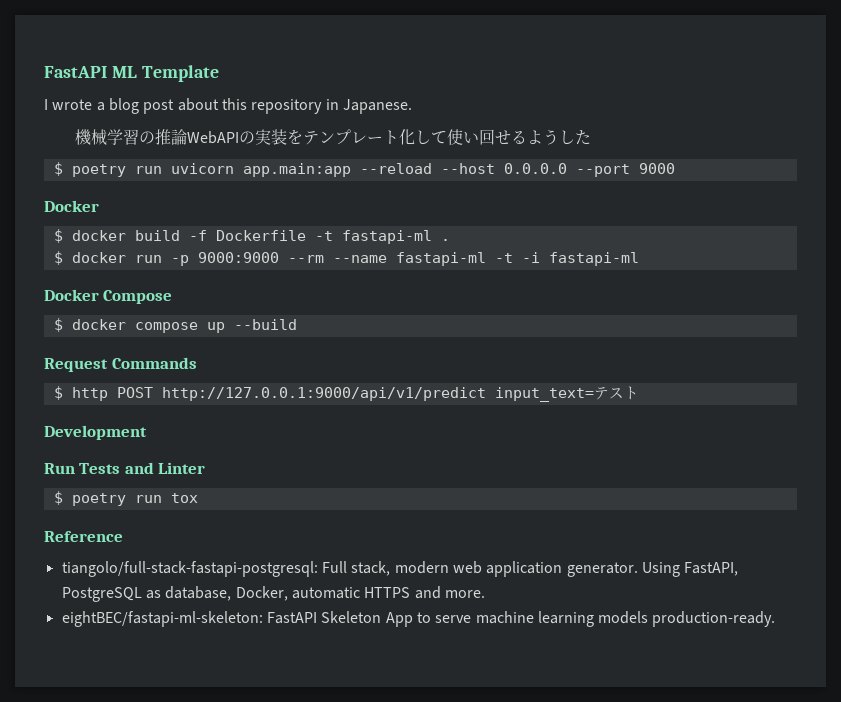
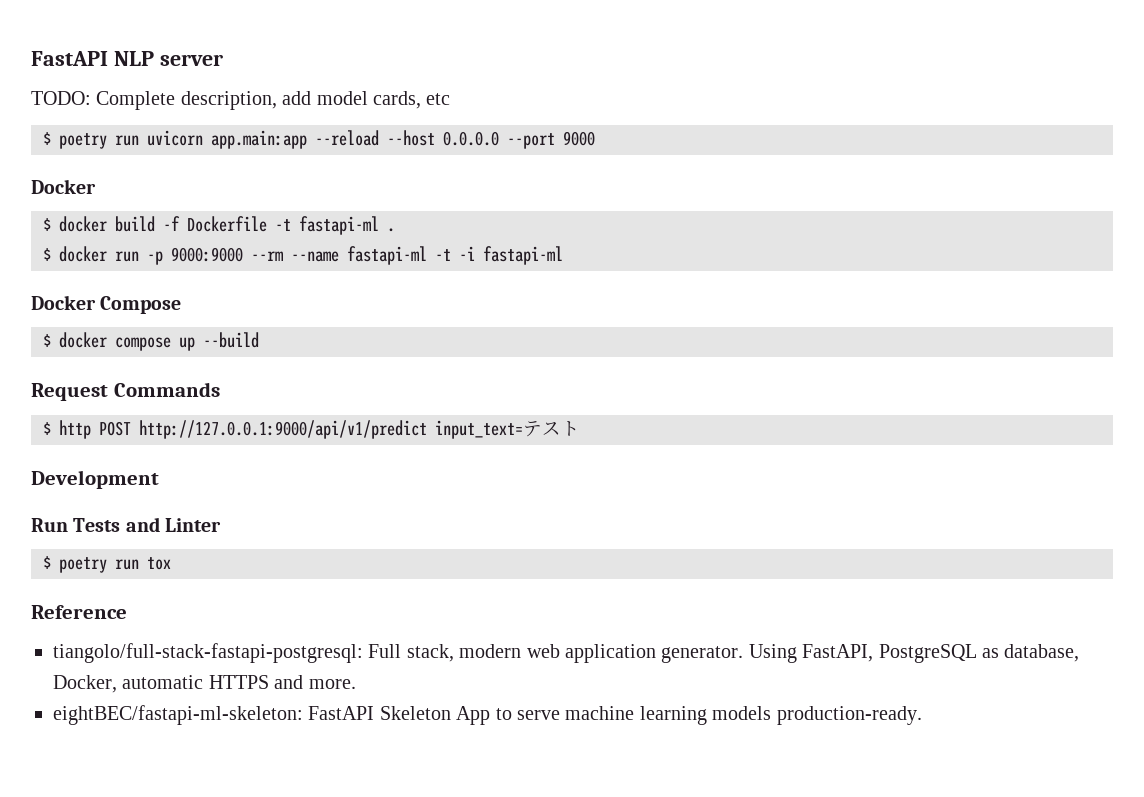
- FastAPI ML Template
- I wrote a blog post about this repository in Japanese.
- 機械学習の推論WebAPIの実装をテンプレート化して使い回せるようした
+ FastAPI NLP server
+ TODO: Complete description, add model cards, etc

